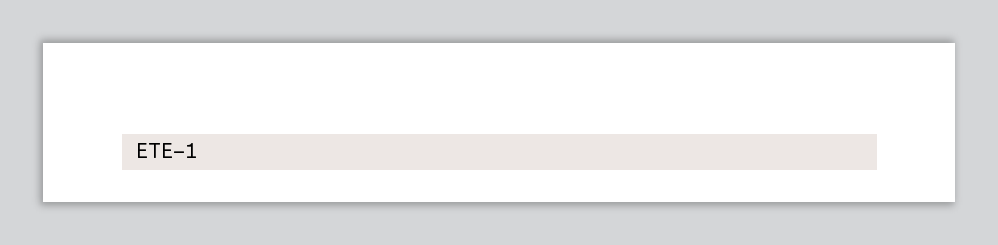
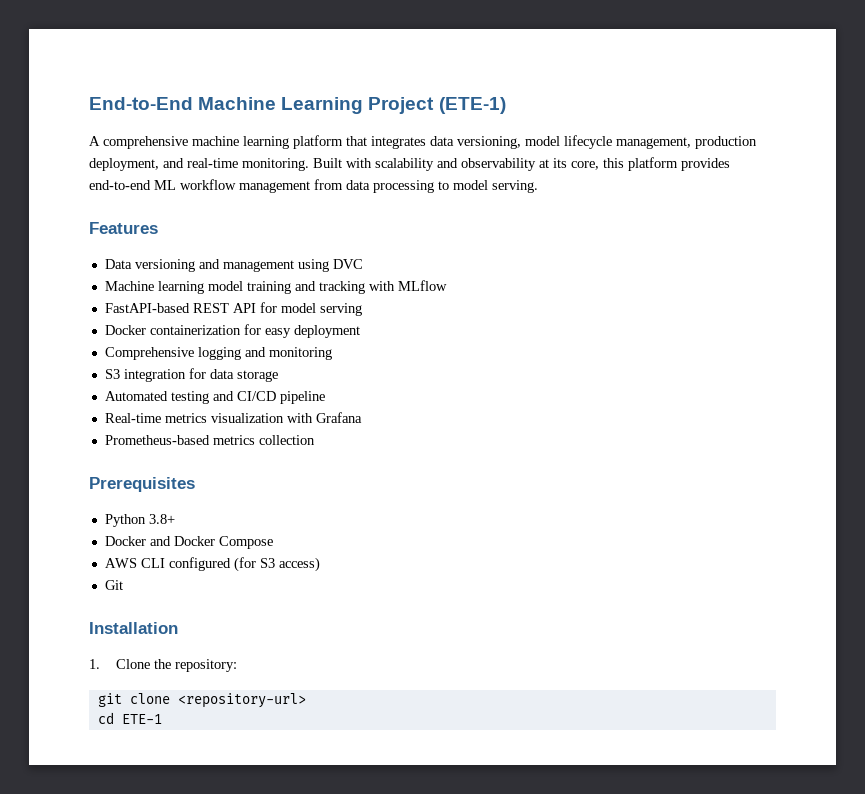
- ETE-1
+ End-to-End Machine Learning Project (ETE-1)
+ A comprehensive machine learning platform that integrates data versioning, model lifecycle management, production deployment, and real-time monitoring. Built with scalability and observability at its core, this platform provides end-to-end ML workflow management from data processing to model serving.
+ Features
+ Data versioning and management using DVC
+ Machine learning model training and tracking with MLflow
+ FastAPI-based REST API for model serving
+ Docker containerization for easy deployment
+ Comprehensive logging and monitoring
+ S3 integration for data storage
+ Automated testing and CI/CD pipeline
+ Real-time metrics visualization with Grafana
+ Prometheus-based metrics collection
+ Prerequisites
+ Python 3.8+
+ Docker and Docker Compose
+ AWS CLI configured (for S3 access)
+ Git
+ Installation
+ 1. Clone the repository:
+ git clone <repository-url>
+ cd ETE-1

